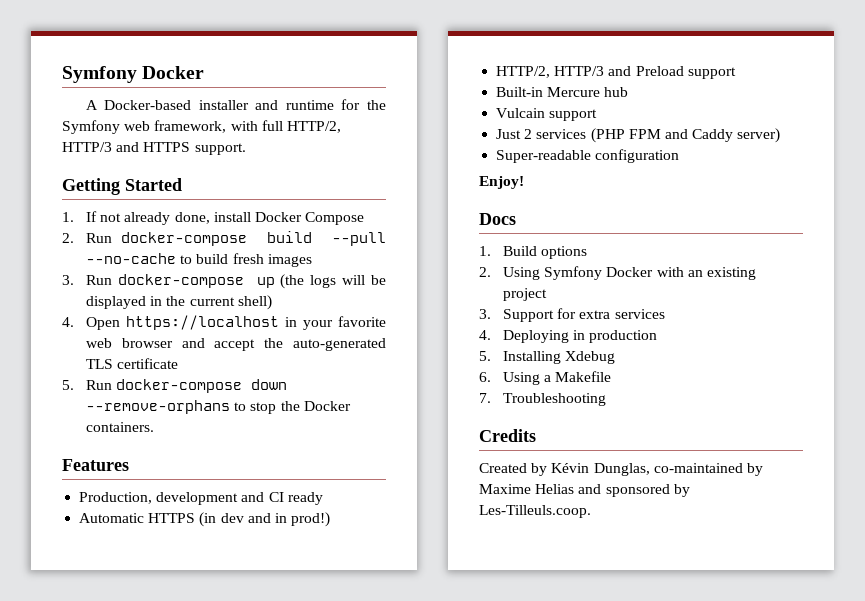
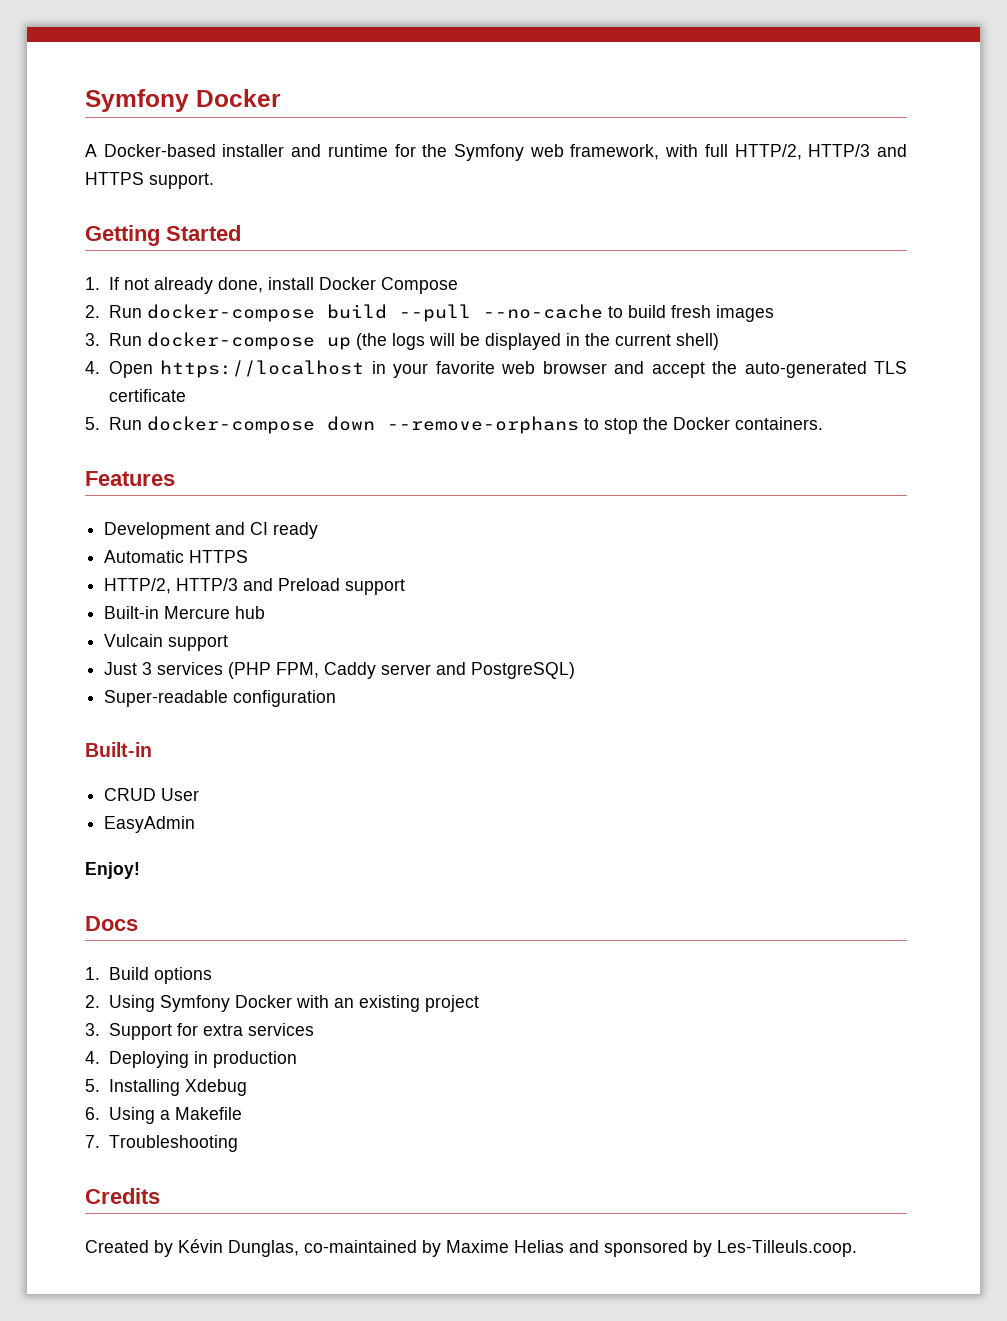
- Production, development and CI ready
+ Development and CI ready
- Automatic HTTPS (in dev and in prod!)
+ Automatic HTTPS
- Just 2 services (PHP FPM and Caddy server)
+ Just 3 services (PHP FPM, Caddy server and PostgreSQL)
  Super-readable configuration
+ Built-in
+ CRUD User
+ EasyAdmin

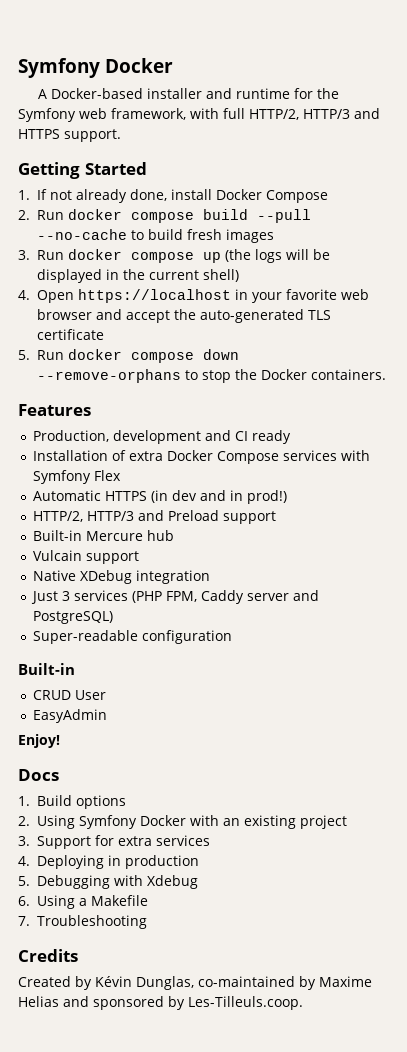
- 2. Run docker-compose build --pull --no-cache to build fresh images
+ 2. Run docker compose build --pull --no-cache to build fresh images
- 3. Run docker-compose up (the logs will be displayed in the current shell)
+ 3. Run docker compose up (the logs will be displayed in the current shell)
- 5. Run docker-compose down --remove-orphans to stop the Docker containers.
+ 5. Run docker compose down --remove-orphans to stop the Docker containers.
- Development and CI ready
+ Production, development and CI ready
- Automatic HTTPS
+ Installation of extra Docker Compose services with Symfony Flex
+ Automatic HTTPS (in dev and in prod!)
+ Native XDebug integration
- 5. Installing Xdebug
+ 5. Debugging with Xdebug

